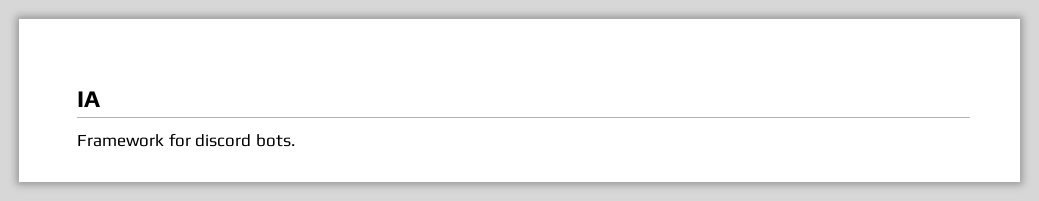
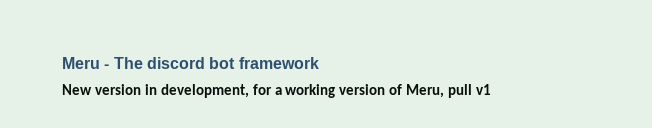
- IA
- Framework for discord bots.
+ Meru - The discord bot framework
+ New version in development, for a working version of Meru, pull v1

